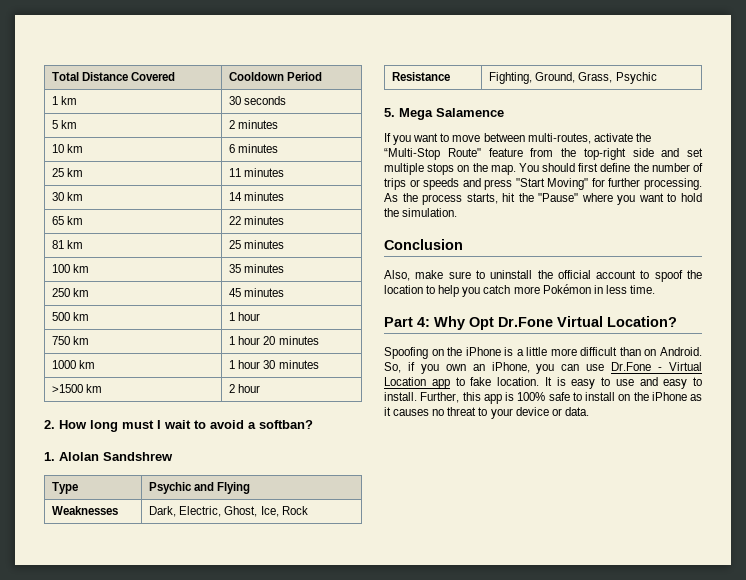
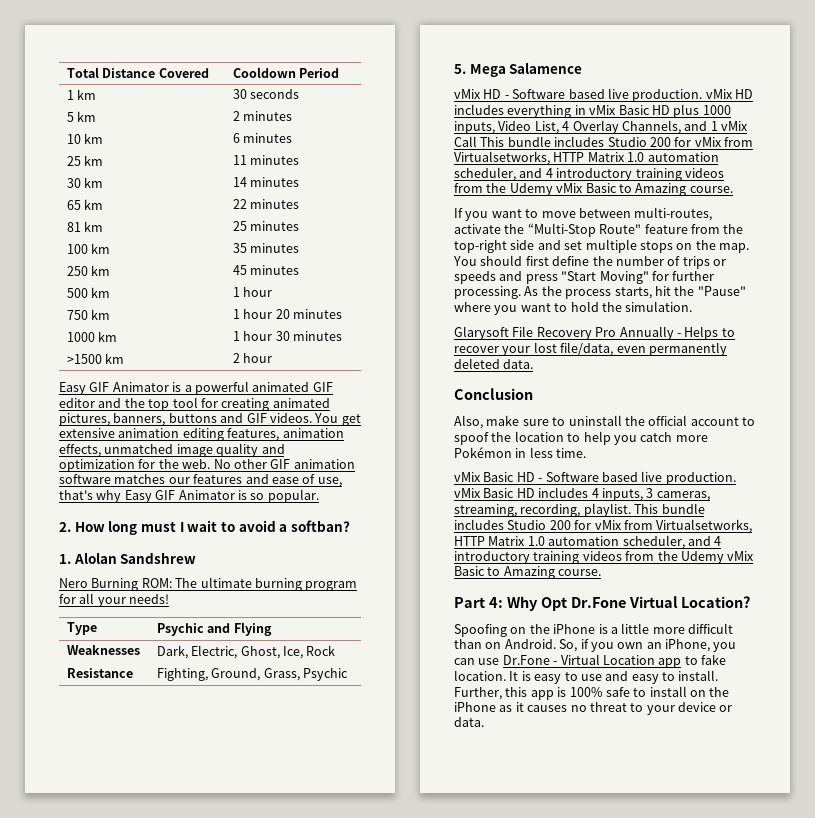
+ Easy GIF Animator is a powerful animated GIF editor and the top tool for creating animated pictures, banners, buttons and GIF videos. You get extensive animation editing features, animation effects, unmatched image quality and optimization for the web. No other GIF animation software matches our features and ease of use, that's why Easy GIF Animator is so popular.
+ Nero Burning ROM: The ultimate burning program for all your needs!
+ vMix HD - Software based live production. vMix HD includes everything in vMix Basic HD plus 1000 inputs, Video List, 4 Overlay Channels, and 1 vMix Call This bundle includes Studio 200 for vMix from Virtualsetworks, HTTP Matrix 1.0 automation scheduler, and 4 introductory training videos from the Udemy vMix Basic to Amazing course.
+ Glarysoft File Recovery Pro Annually - Helps to recover your lost file/data, even permanently deleted data.
+ vMix Basic HD - Software based live production. vMix Basic HD includes 4 inputs, 3 cameras, streaming, recording, playlist. This bundle includes Studio 200 for vMix from Virtualsetworks, HTTP Matrix 1.0 automation scheduler, and 4 introductory training videos from the Udemy vMix Basic to Amazing course.

